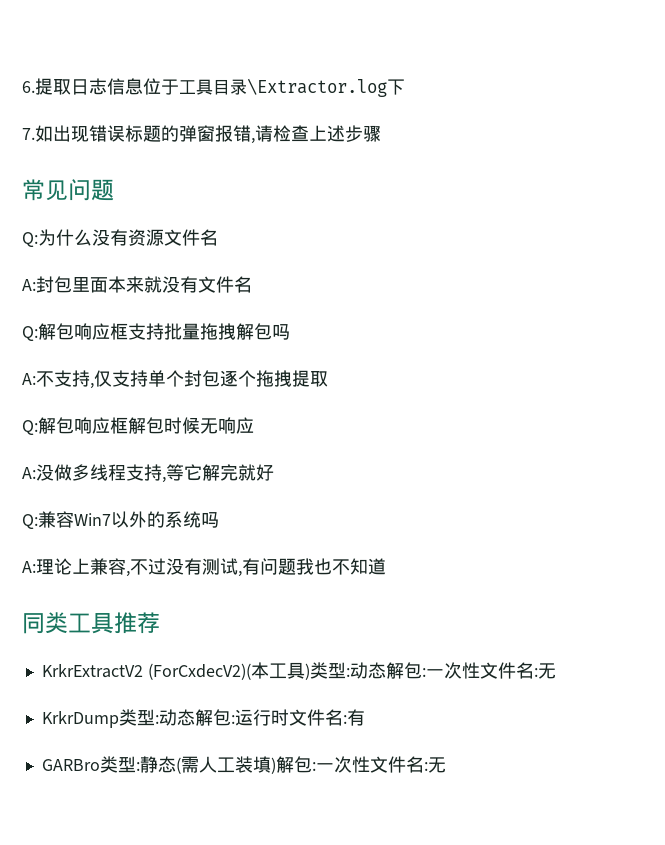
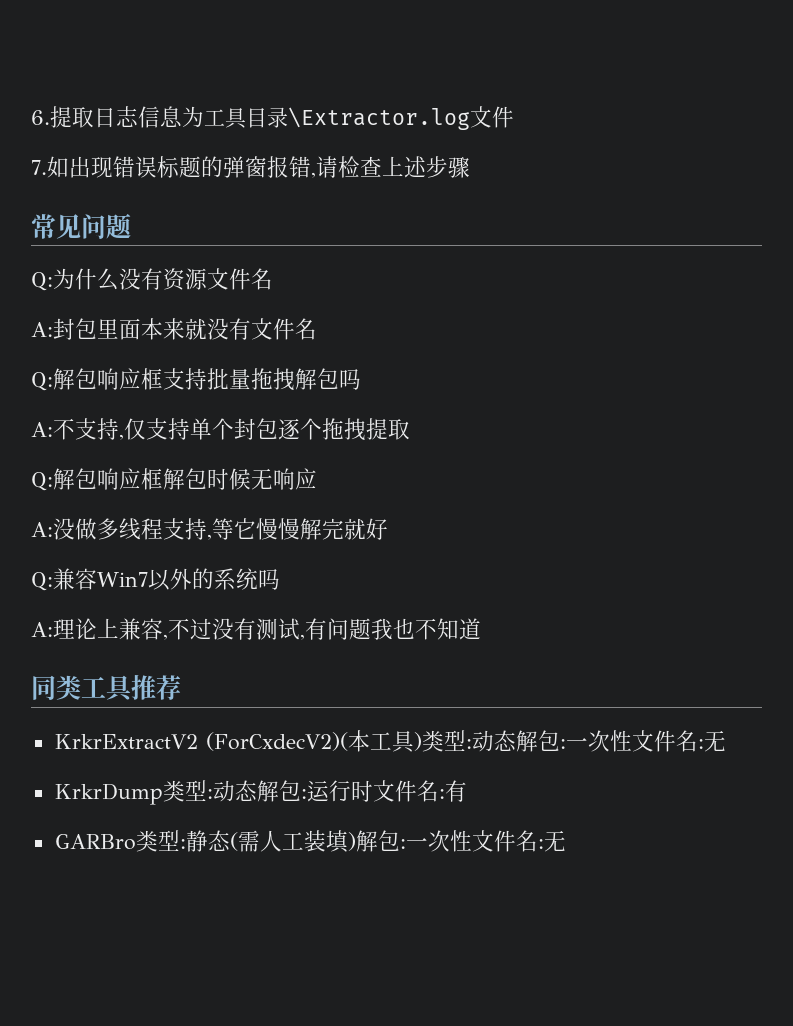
- 6.提取日志信息位于工具目录\Extractor.log下
+ 6.提取日志信息为工具目录\Extractor.log文件
- A:没做多线程支持,等它解完就好
+ A:没做多线程支持,等它慢慢解完就好

